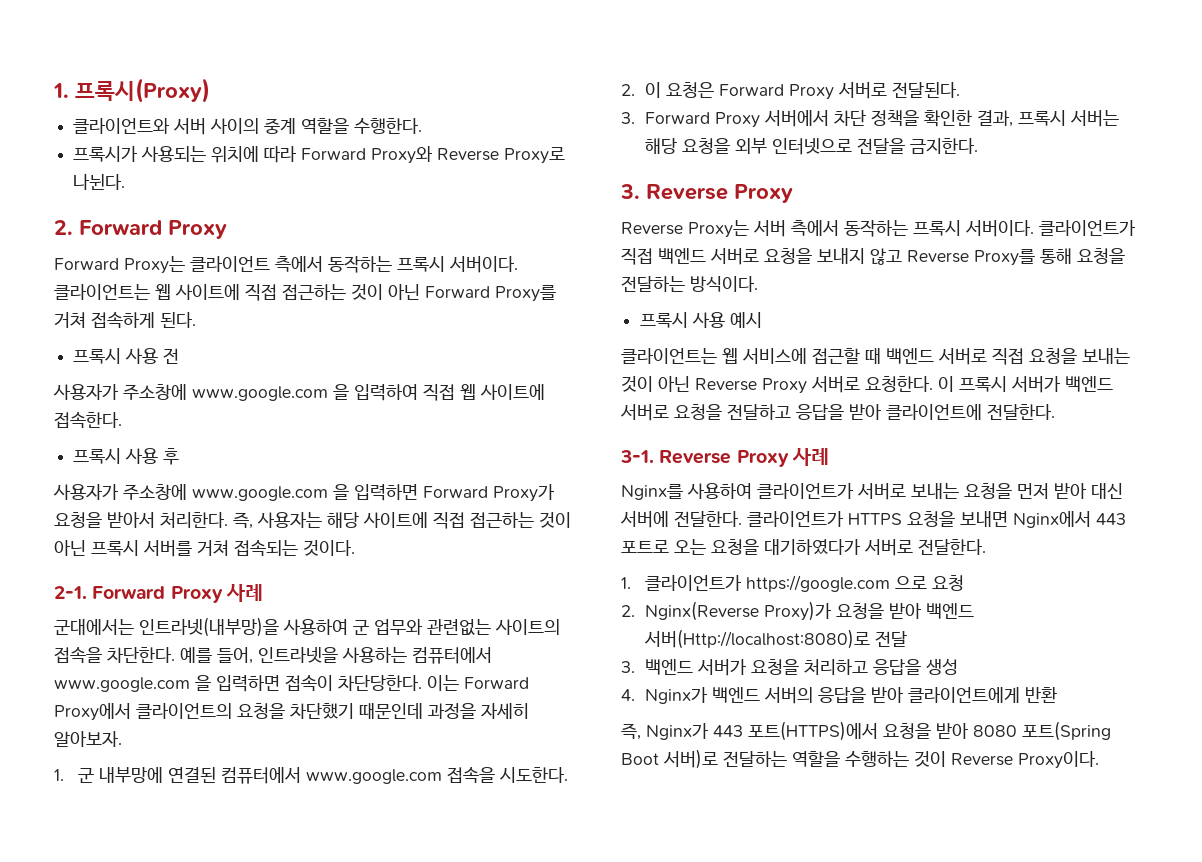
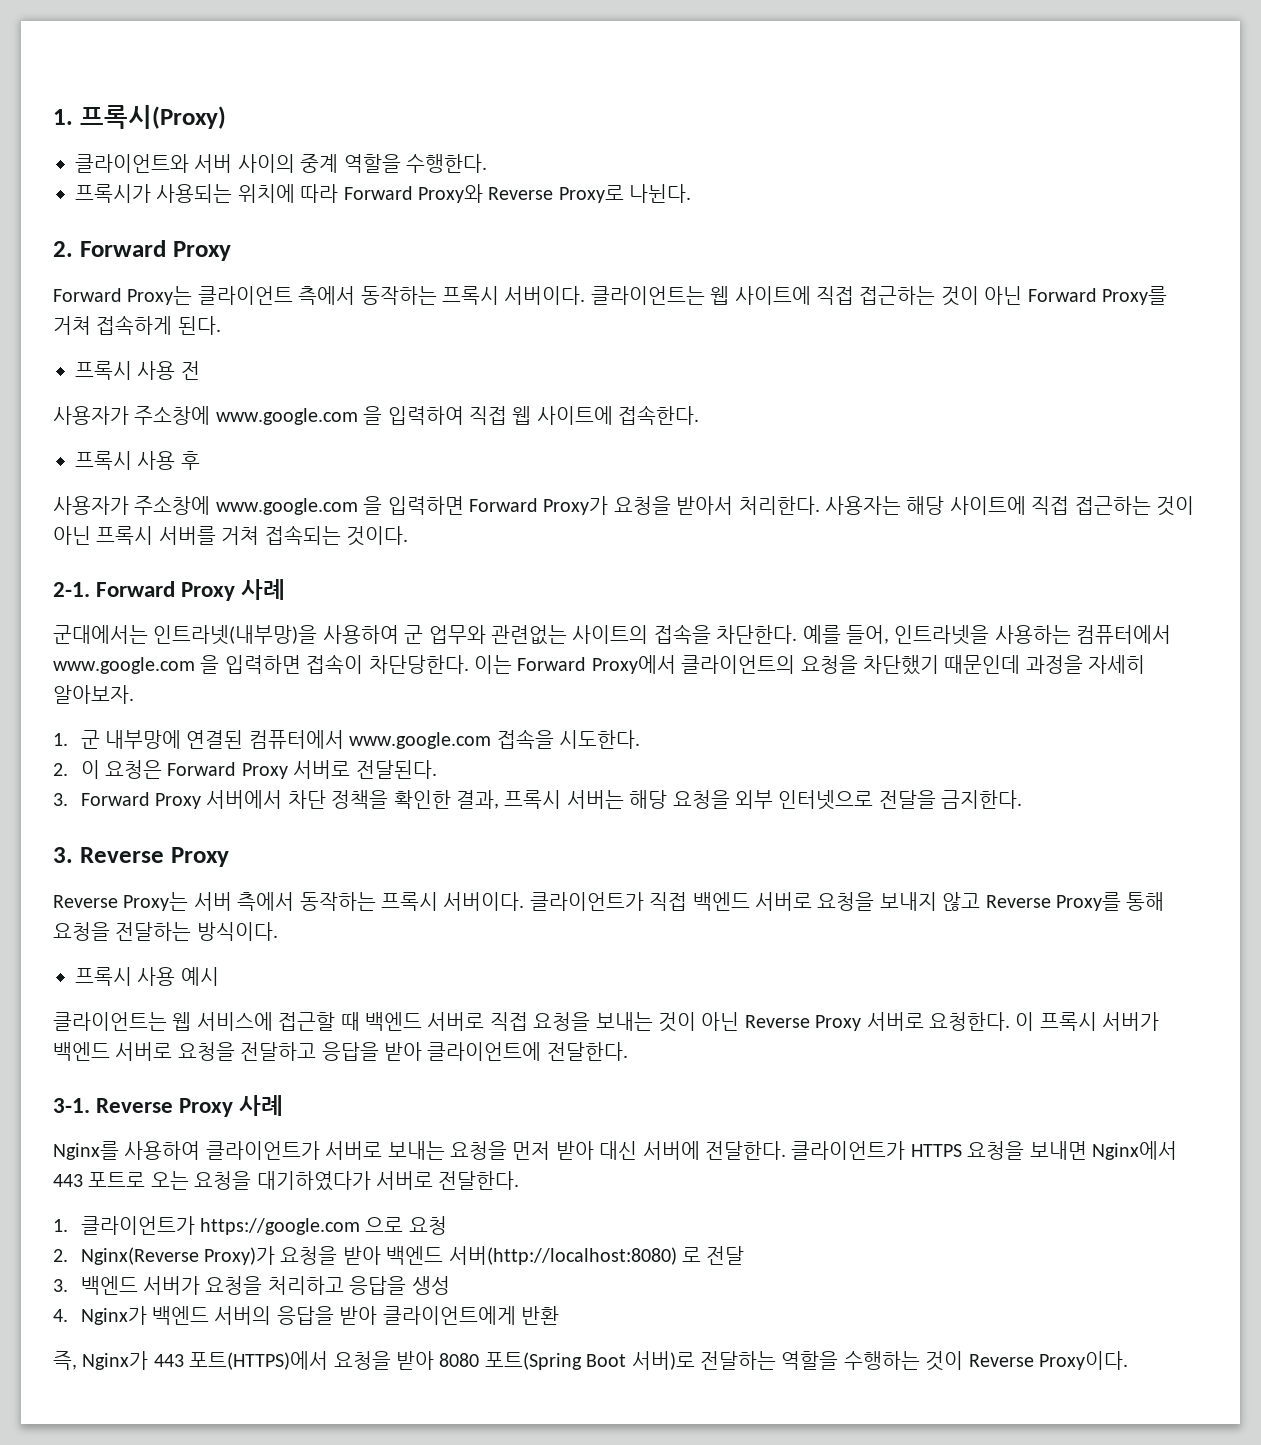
- 즉, 사용자는 해당 사이트에 직접 접근하는 것이 아닌 프록시 서버를 거쳐 접속되는 것이다.
+ 사용자는 해당 사이트에 직접 접근하는 것이 아닌 프록시 서버를 거쳐 접속되는 것이다.
- 2. Nginx(Reverse Proxy)가 요청을 받아 백엔드 서버(Http://localhost:8080)로 전달
+ 2. Nginx(Reverse Proxy)가 요청을 받아 백엔드 서버(http://localhost:8080) 로 전달

